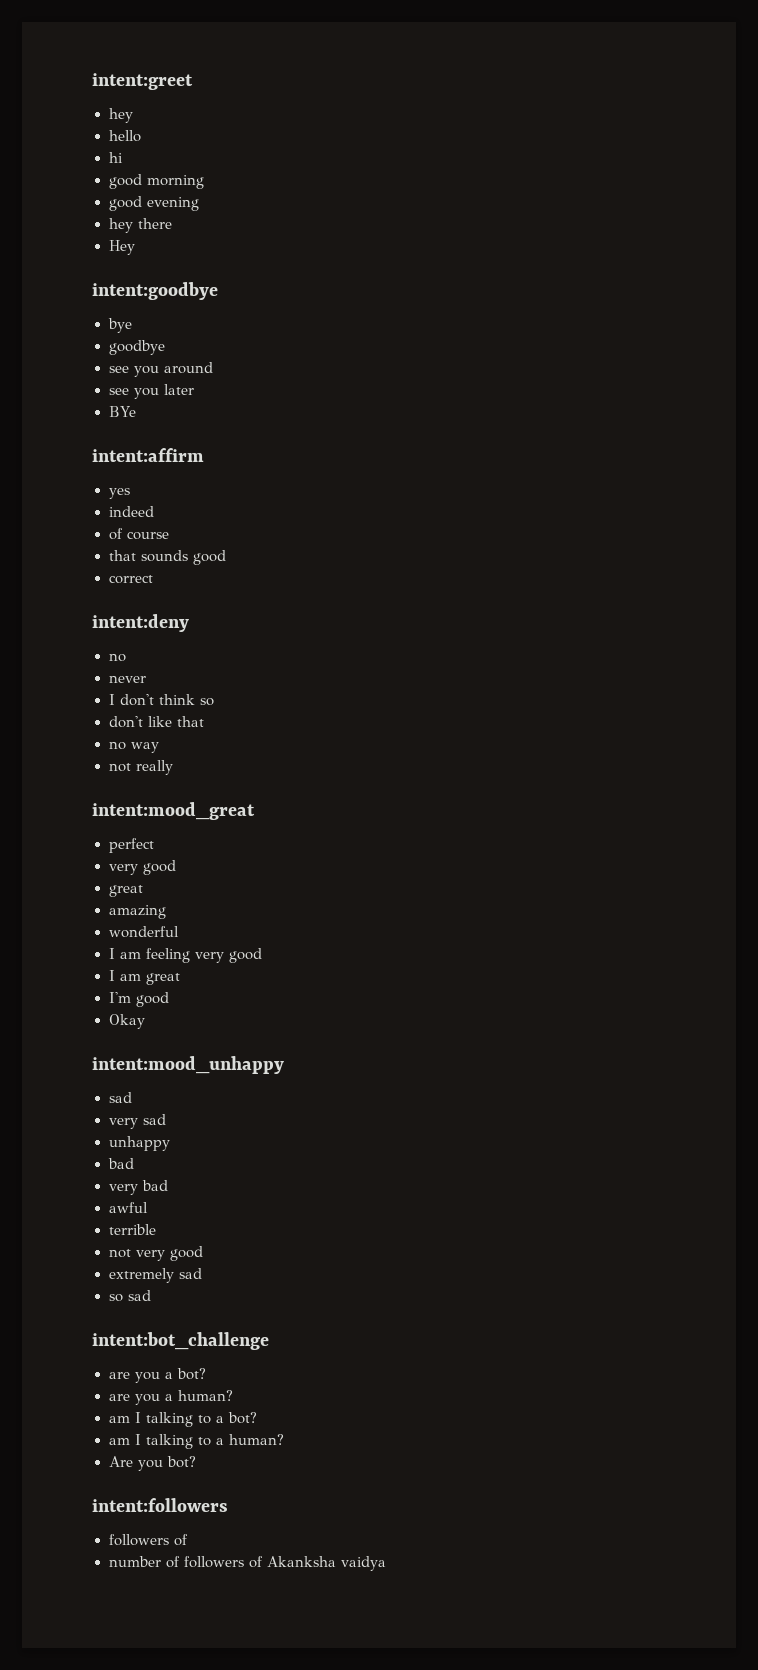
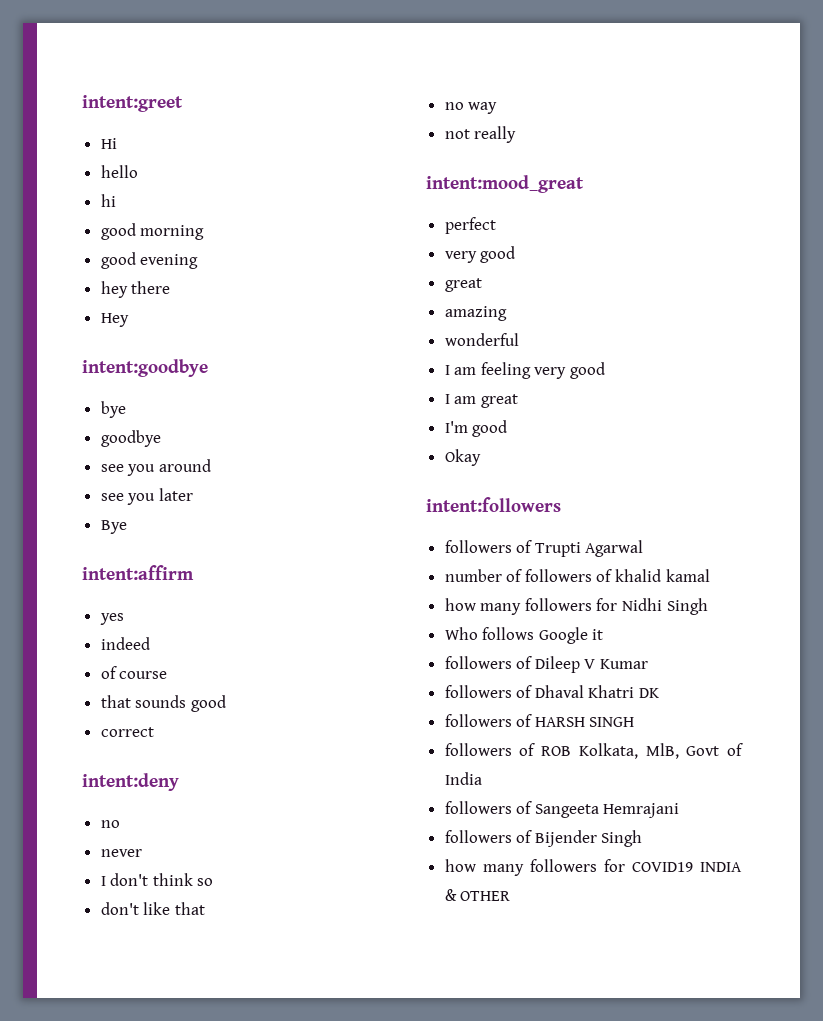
  intent:greet
- hey
+ Hi
- BYe
+ Bye
- intent:mood_unhappy
- sad
- very sad
- unhappy
- bad
- very bad
- awful
- terrible
- not very good
- extremely sad
- so sad
- intent:bot_challenge
- are you a bot?
- are you a human?
- am I talking to a bot?
- am I talking to a human?
- Are you bot?
  intent:followers
- followers of
+ followers of Trupti Agarwal
- number of followers of Akanksha vaidya
+ number of followers of khalid kamal
+ how many followers for Nidhi Singh
+ Who follows Google it
+ followers of Dileep V Kumar
+ followers of Dhaval Khatri DK
+ followers of HARSH SINGH
+ followers of ROB Kolkata, MlB, Govt of India
+ followers of Sangeeta Hemrajani
+ followers of Bijender Singh
+ how many followers for COVID19 INDIA & OTHER

